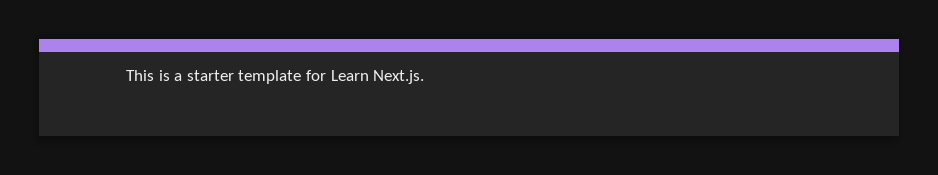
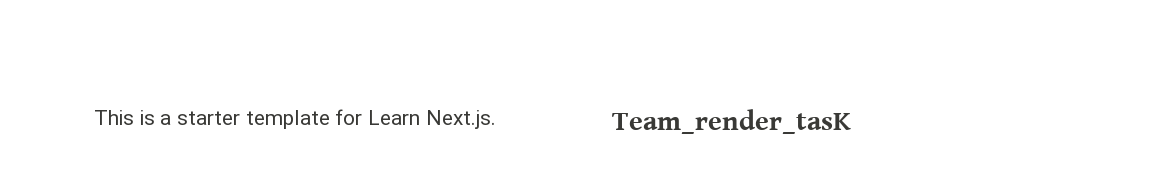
+ Team_render_tasK

